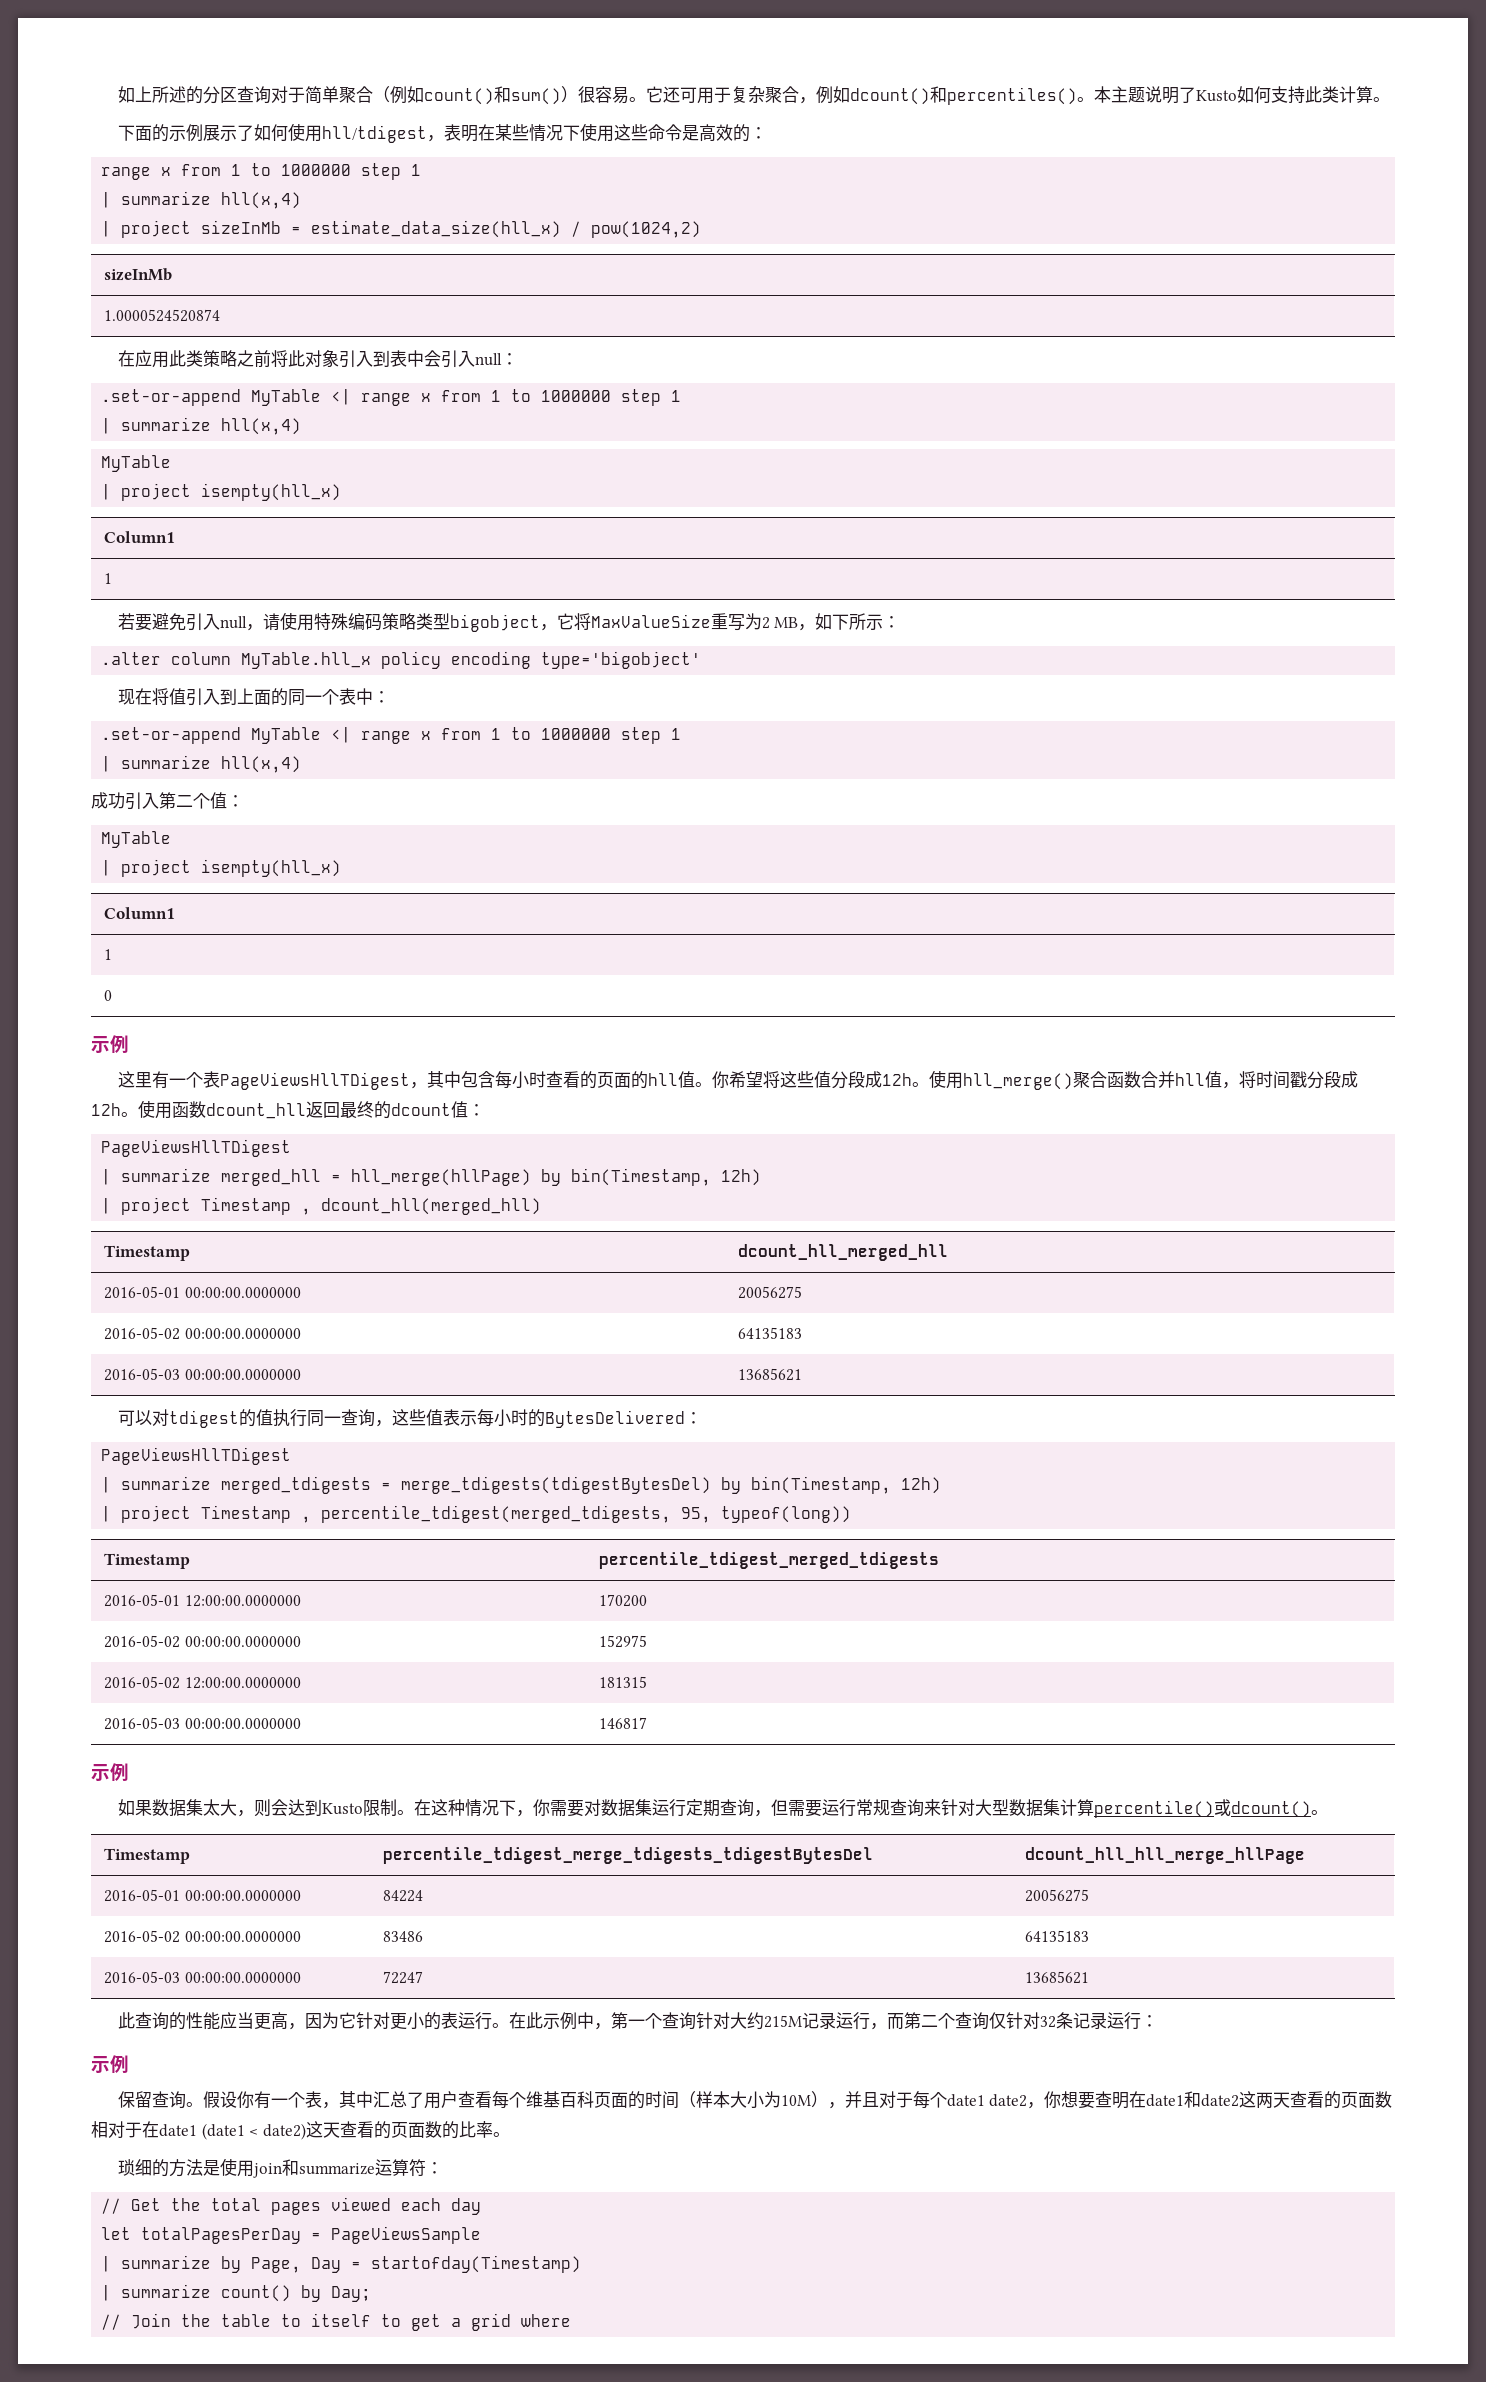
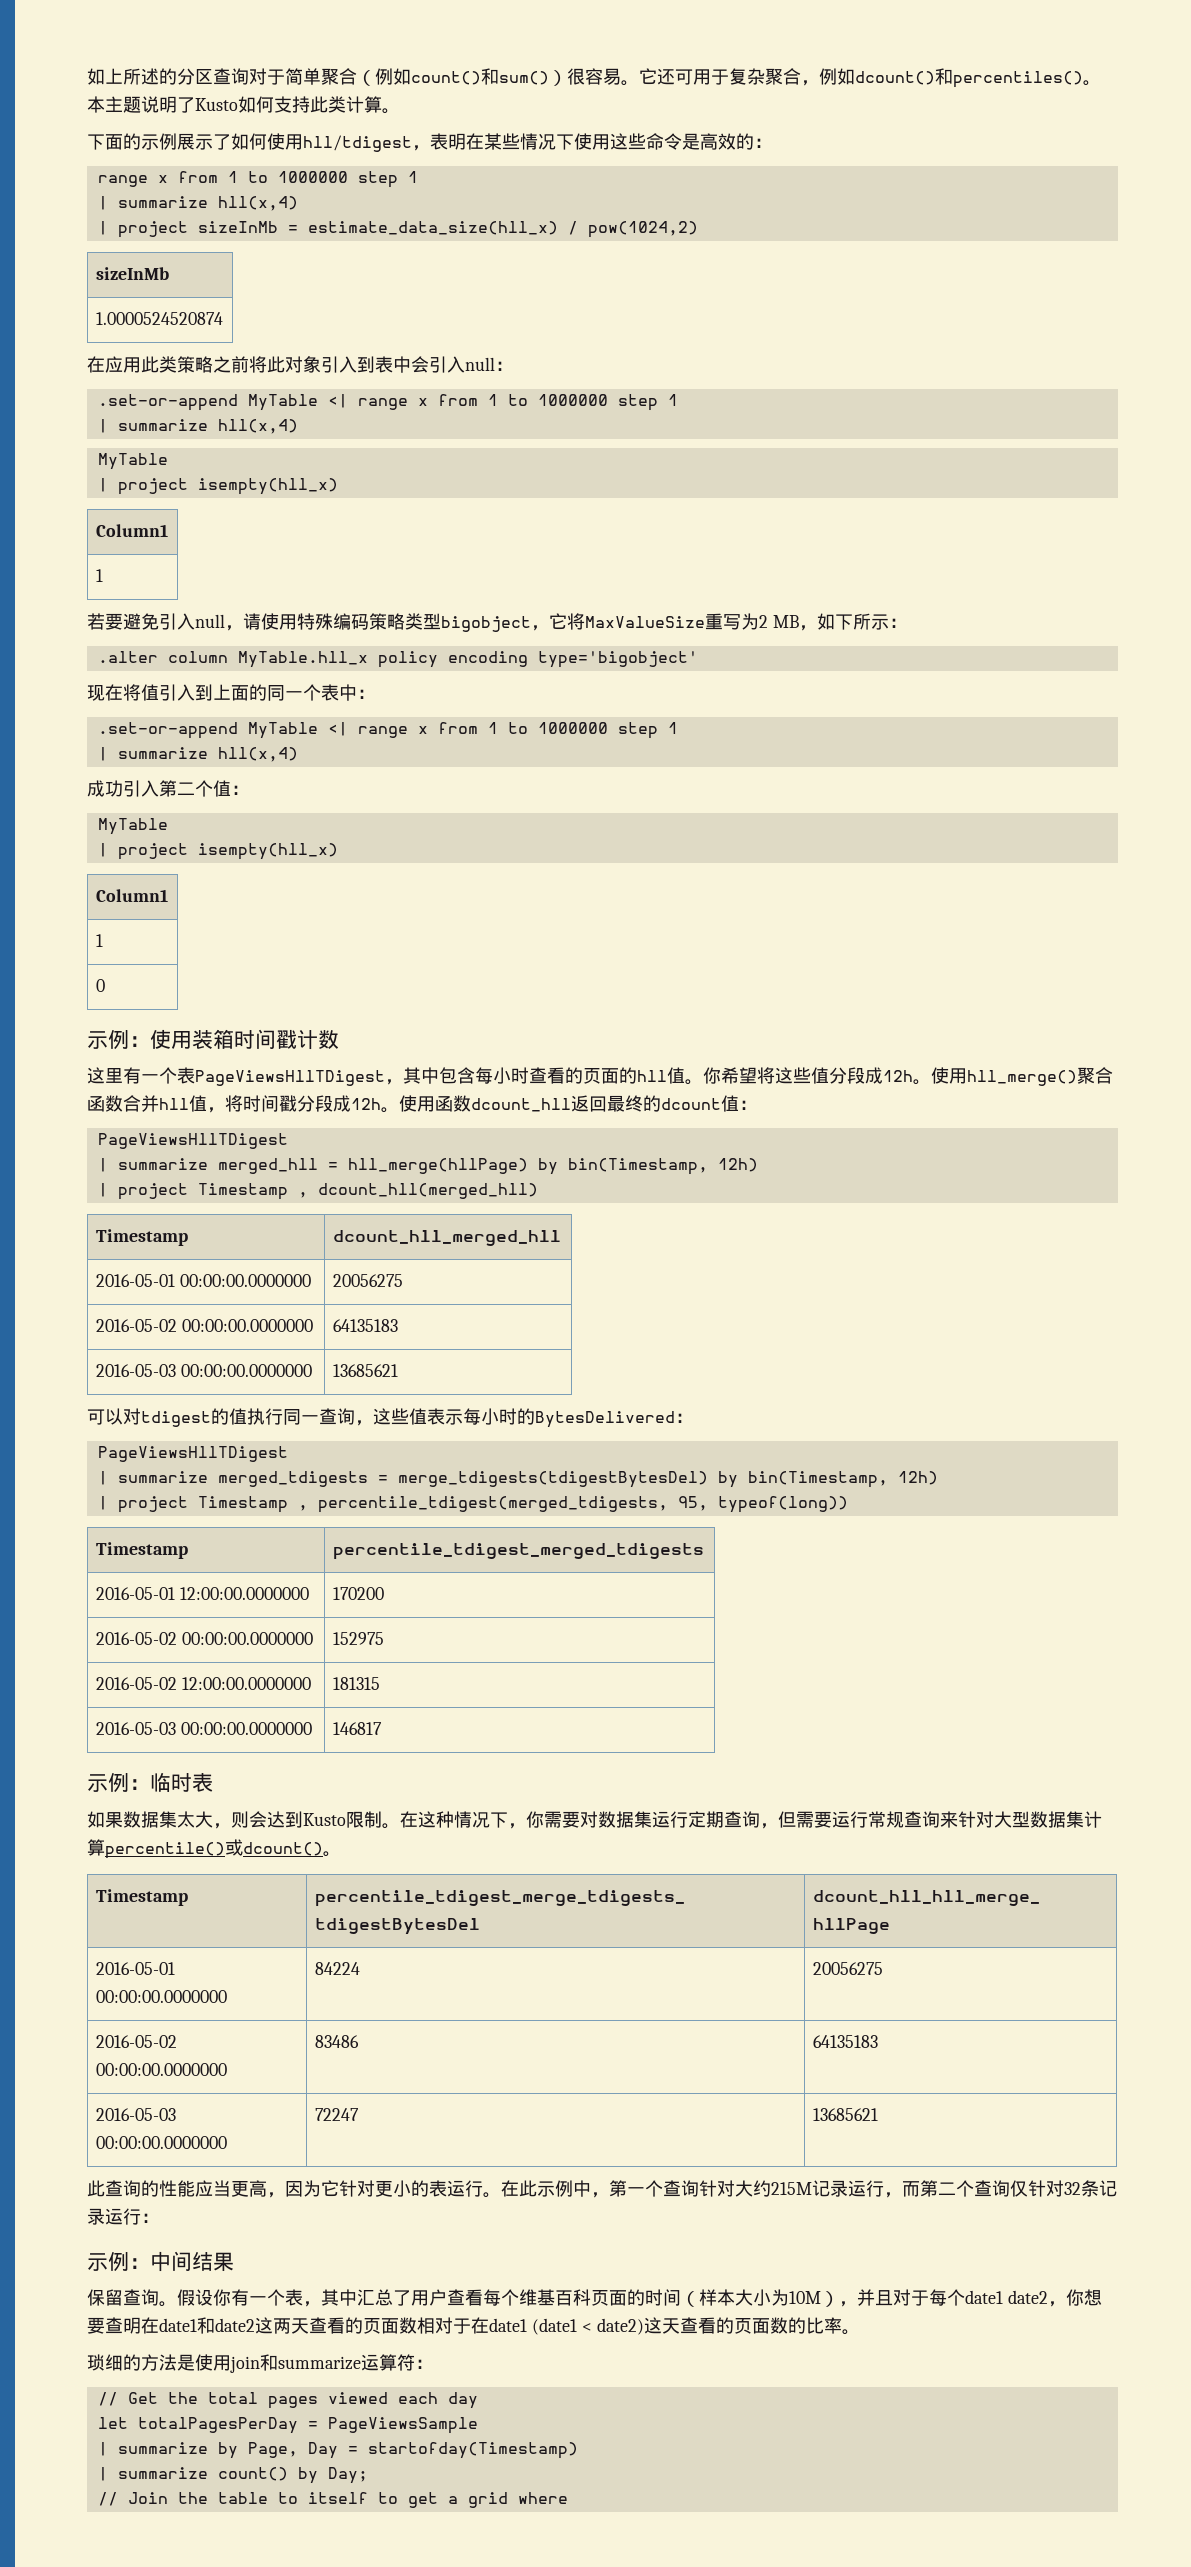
  0
- 示例
+ 示例：使用装箱时间戳计数
  2016-05-03 00:00:00.0000000 | 146817
- 示例
+ 示例：临时表
  在此示例中，第一个查询针对大约215M记录运行，而第二个查询仅针对32条记录运行：
- 示例
+ 示例：中间结果

